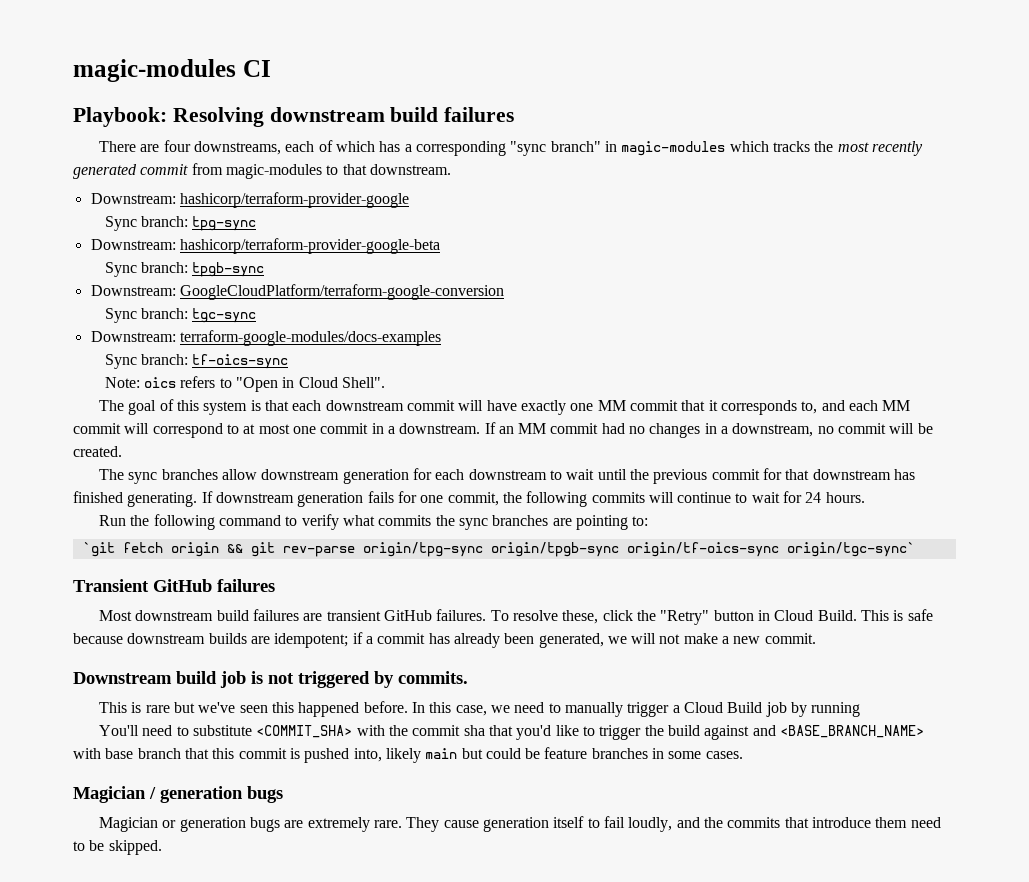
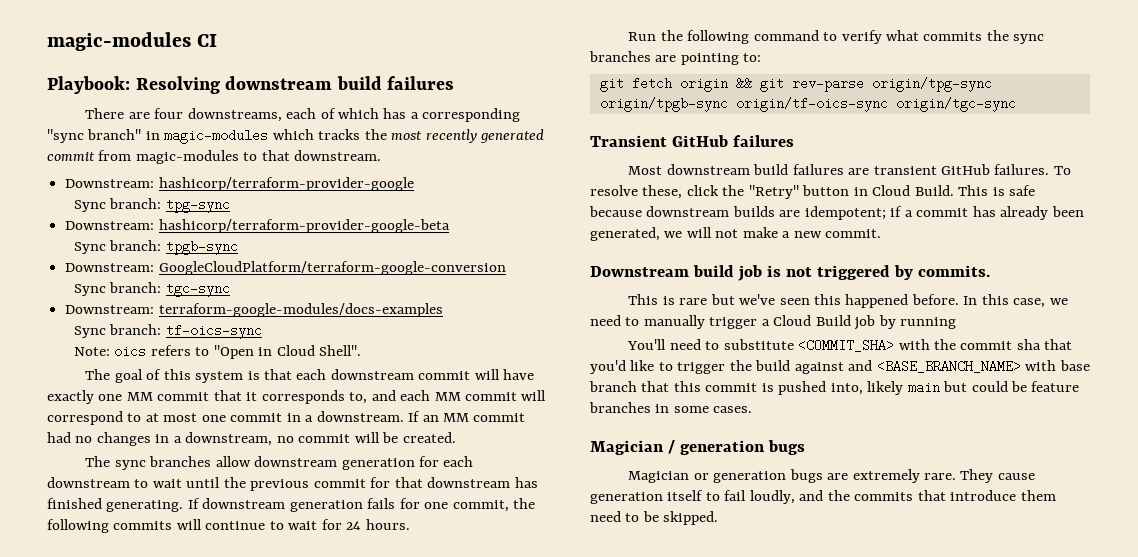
- `git fetch origin && git rev-parse origin/tpg-sync origin/tpgb-sync origin/tf-oics-sync origin/tgc-sync`
+ git fetch origin && git rev-parse origin/tpg-sync origin/tpgb-sync origin/tf-oics-sync origin/tgc-sync

